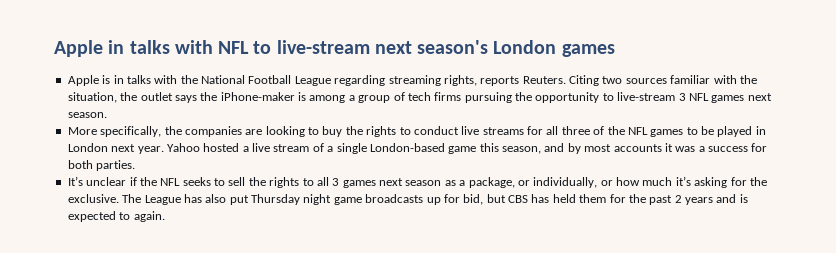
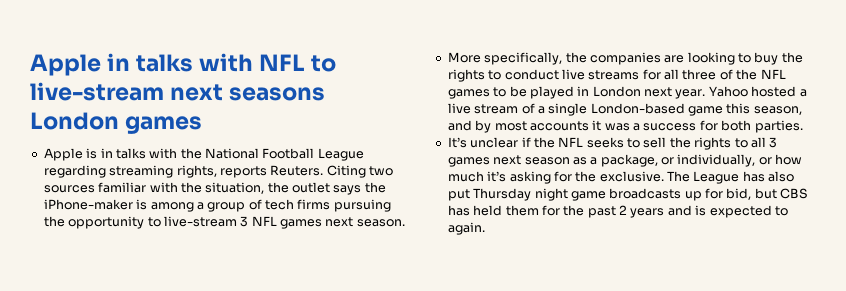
- Apple in talks with NFL to live-stream next season's London games
+ Apple in talks with NFL to live-stream next seasons London games

